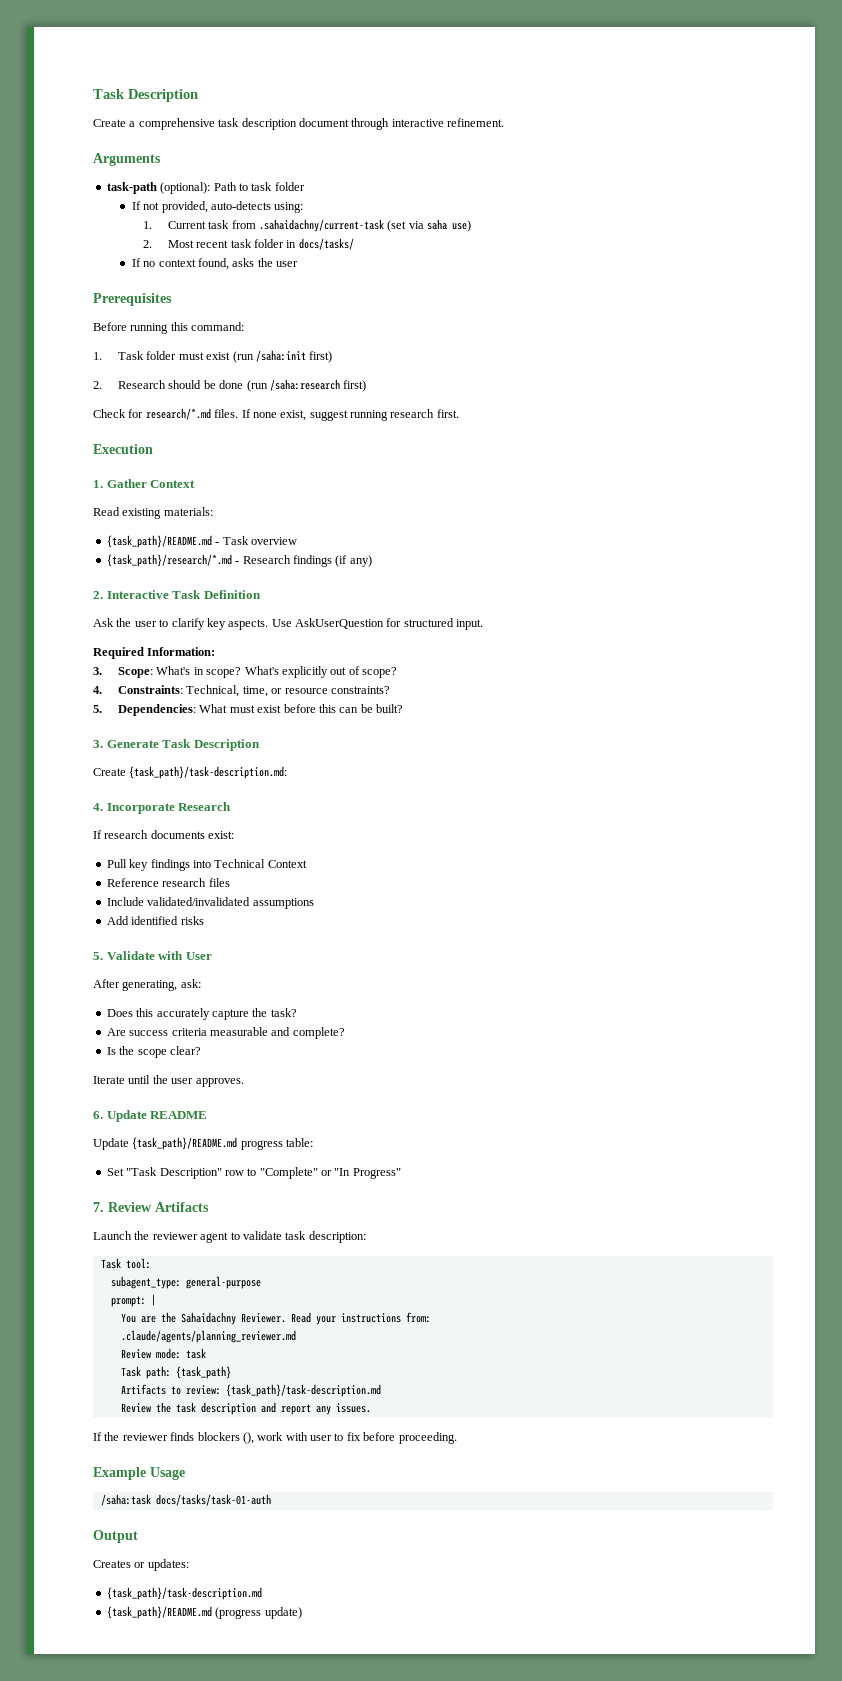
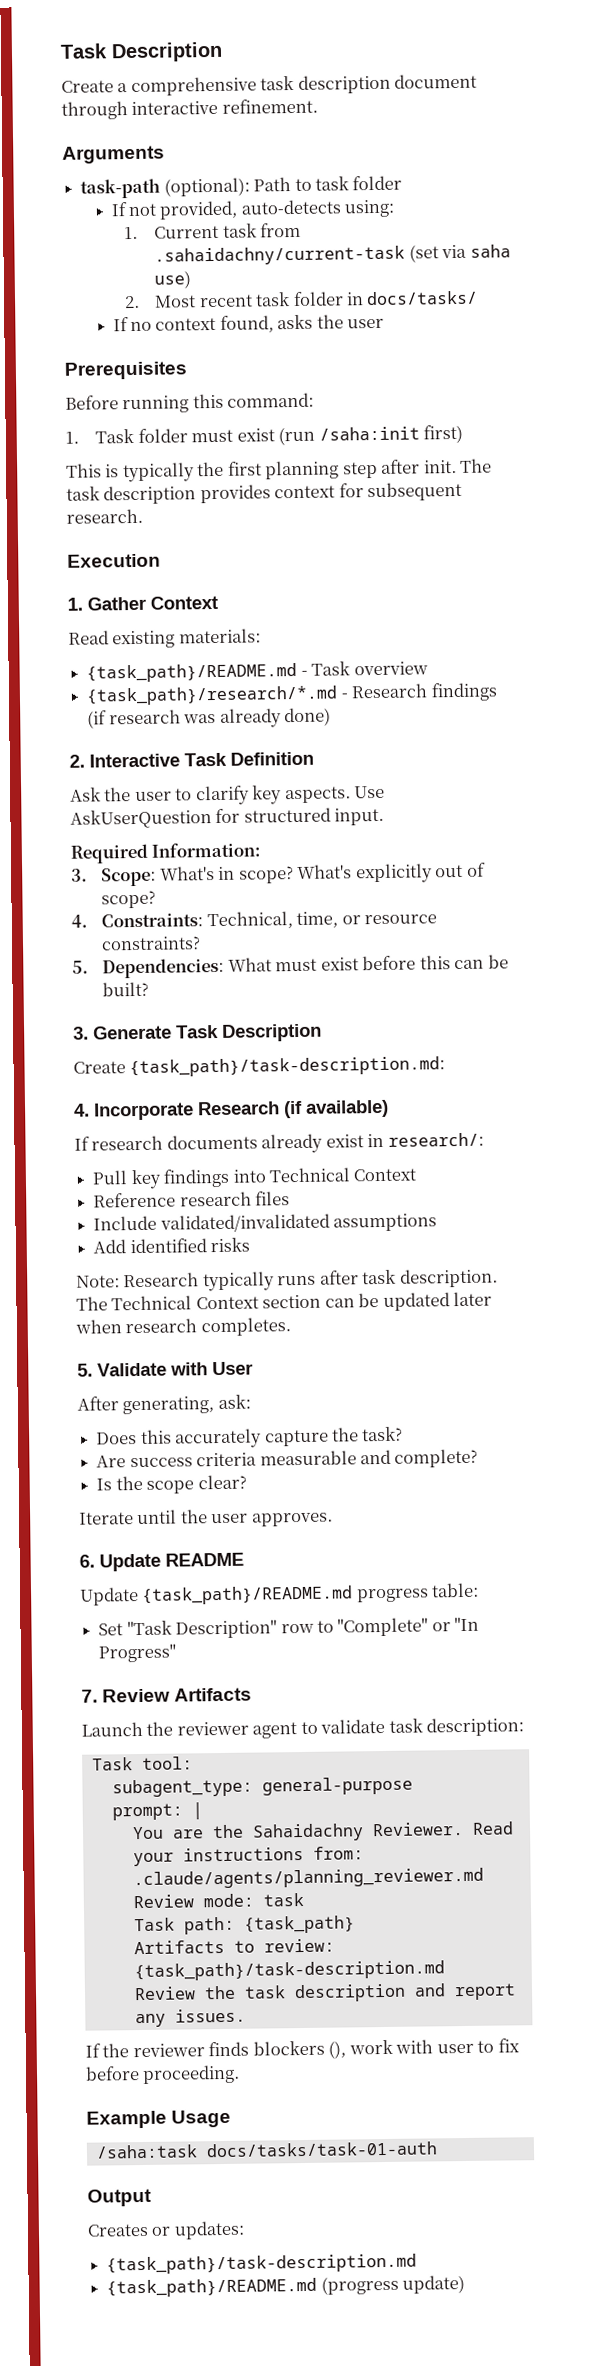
- 2. Research should be done (run /saha:research first)
- Check for research/*.md files. If none exist, suggest running research first.
+ This is typically the first planning step after init. The task description provides context for subsequent research.
- {task_path}/research/*.md - Research findings (if any)
+ {task_path}/research/*.md - Research findings (if research was already done)
- 4. Incorporate Research
+ 4. Incorporate Research (if available)
- If research documents exist:
+ If research documents already exist in research/:
+ Note: Research typically runs after task description. The Technical Context section can be updated later when research completes.

